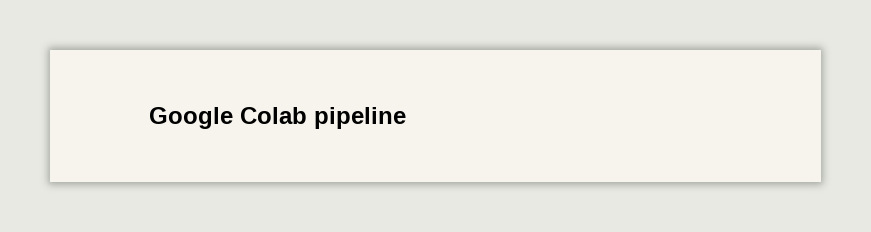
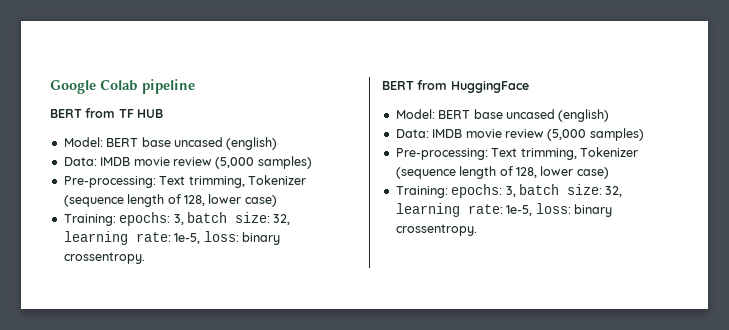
+ BERT from TF HUB
+ Model: BERT base uncased (english)
+ Data: IMDB movie review (5,000 samples)
+ Pre-processing: Text trimming, Tokenizer (sequence length of 128, lower case)
+ Training: epochs: 3, batch size: 32, learning rate: 1e-5, loss: binary crossentropy.
+ BERT from HuggingFace
+ Model: BERT base uncased (english)
+ Data: IMDB movie review (5,000 samples)
+ Pre-processing: Text trimming, Tokenizer (sequence length of 128, lower case)
+ Training: epochs: 3, batch size: 32, learning rate: 1e-5, loss: binary crossentropy.

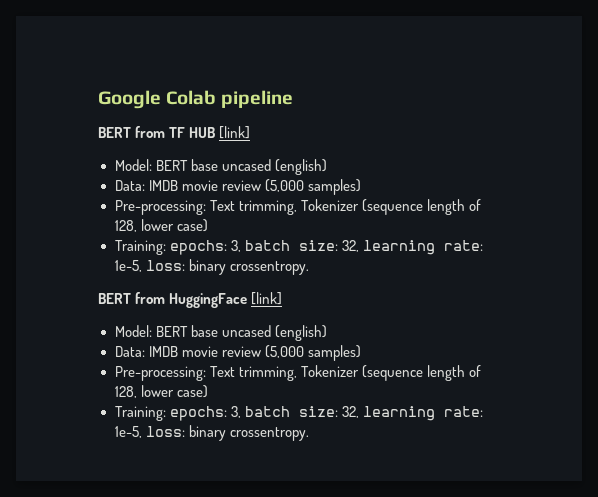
- BERT from TF HUB
+ BERT from TF HUB [link]
- BERT from HuggingFace
+ BERT from HuggingFace [link]

